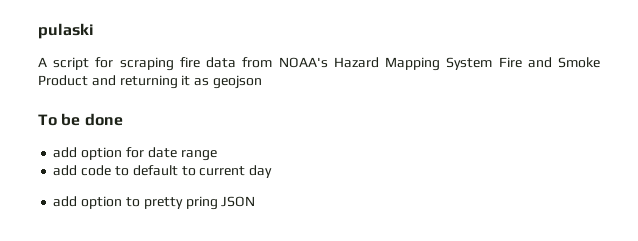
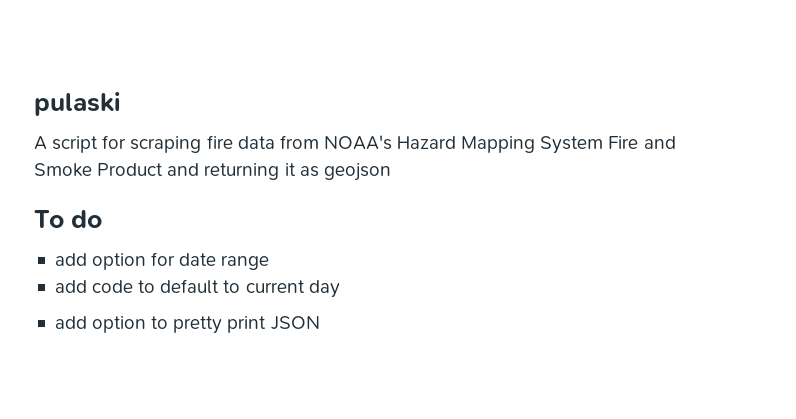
- To be done
+ To do
- add option to pretty pring JSON
+ add option to pretty print JSON

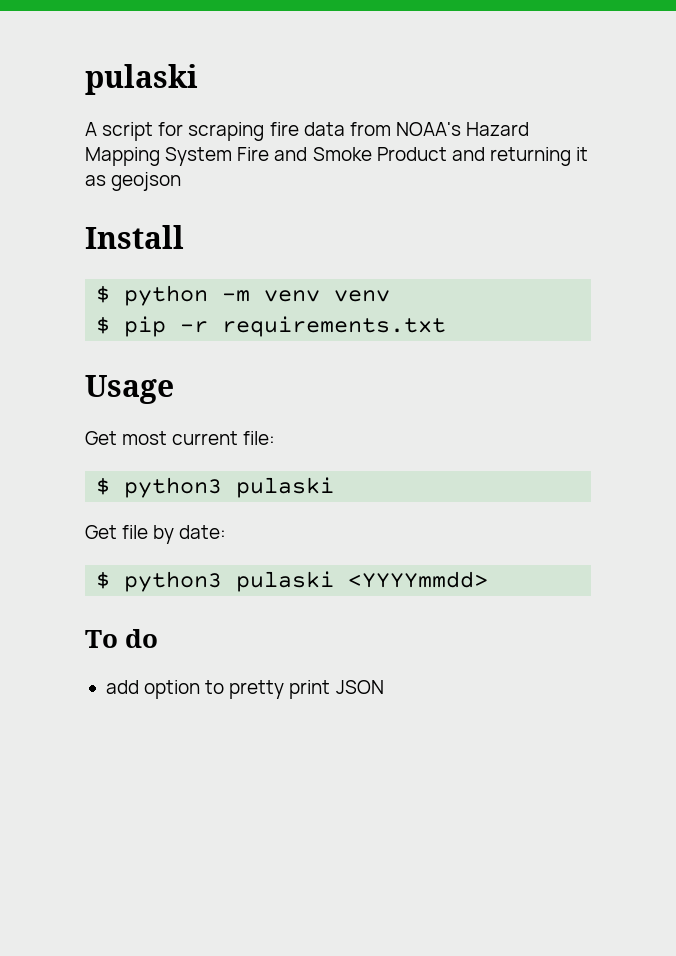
+ Install
+ $ python -m venv venv
+ $ pip -r requirements.txt
+ Usage
+ Get most current file:
+ $ python3 pulaski
+ Get file by date:
+ $ python3 pulaski <YYYYmmdd>
  To do
- add option for date range
- add code to default to current day

